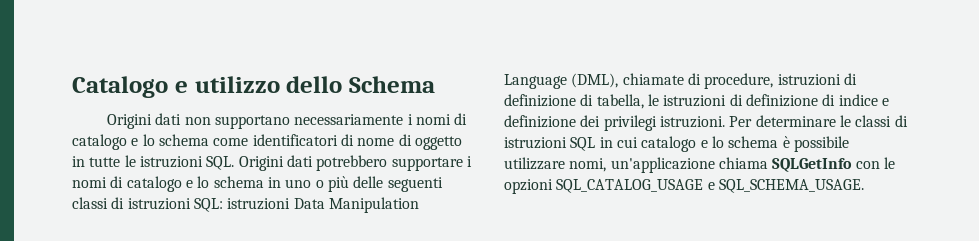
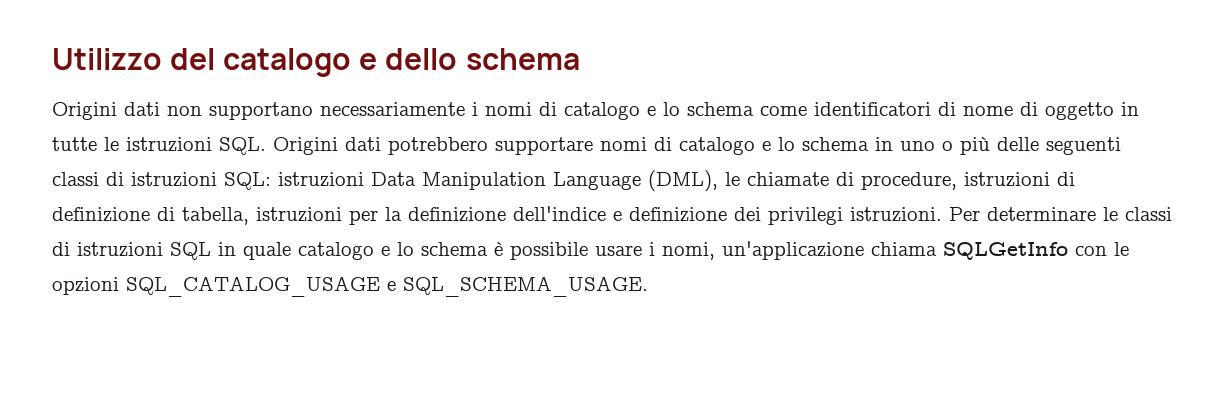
- Catalogo e utilizzo dello Schema
+ Utilizzo del catalogo e dello schema
- Origini dati non supportano necessariamente i nomi di catalogo e lo schema come identificatori di nome di oggetto in tutte le istruzioni SQL. Origini dati potrebbero supportare i nomi di catalogo e lo schema in uno o più delle seguenti classi di istruzioni SQL:
+ Origini dati non supportano necessariamente i nomi di catalogo e lo schema come identificatori di nome di oggetto in tutte le istruzioni SQL. Origini dati potrebbero supportare nomi di catalogo e lo schema in uno o più delle seguenti classi di istruzioni SQL:
- istruzioni Data Manipulation Language (DML), chiamate di procedure, istruzioni di definizione di tabella, le istruzioni di definizione di indice e definizione dei privilegi istruzioni.
+ istruzioni Data Manipulation Language (DML), le chiamate di procedure, istruzioni di definizione di tabella, istruzioni per la definizione dell'indice e definizione dei privilegi istruzioni.
- Per determinare le classi di istruzioni SQL in cui catalogo e lo schema è possibile utilizzare nomi, un'applicazione chiama SQLGetInfo con le opzioni SQL_CATALOG_USAGE e SQL_SCHEMA_USAGE.
+ Per determinare le classi di istruzioni SQL in quale catalogo e lo schema è possibile usare i nomi, un'applicazione chiama SQLGetInfo con le opzioni SQL_CATALOG_USAGE e SQL_SCHEMA_USAGE.

